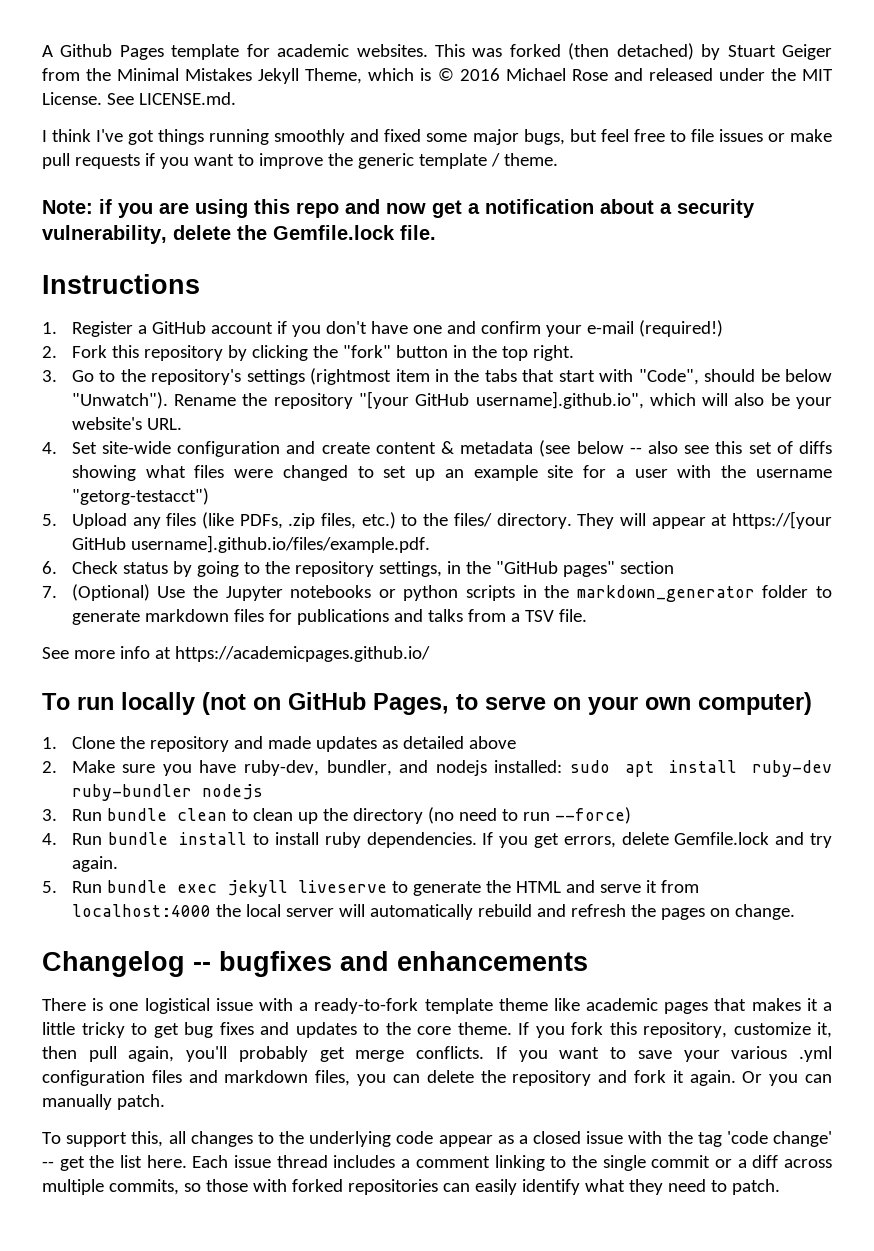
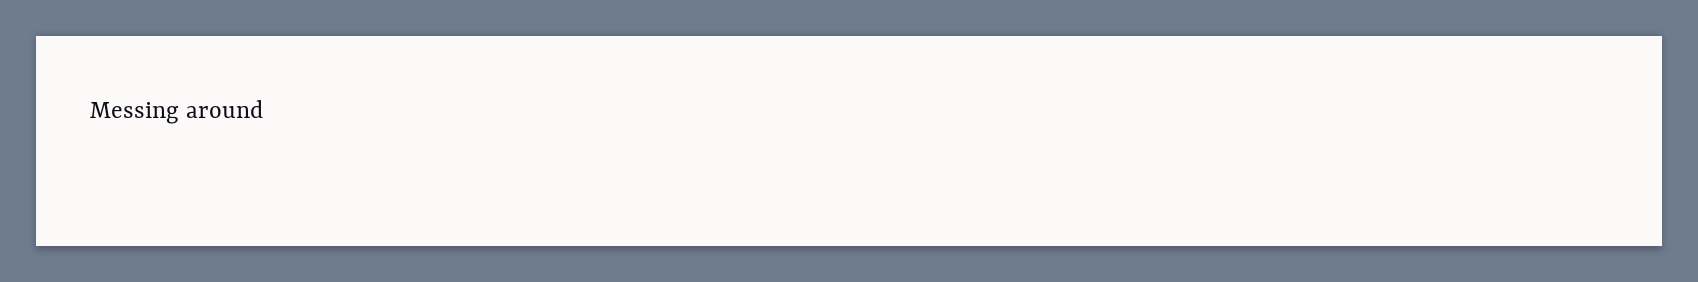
- A Github Pages template for academic websites. This was forked (then detached) by Stuart Geiger from the Minimal Mistakes Jekyll Theme, which is © 2016 Michael Rose and released under the MIT License. See LICENSE.md.
- I think I've got things running smoothly and fixed some major bugs, but feel free to file issues or make pull requests if you want to improve the generic template / theme.
- Note: if you are using this repo and now get a notification about a security vulnerability, delete the Gemfile.lock file.
- Instructions
- 1. Register a GitHub account if you don't have one and confirm your e-mail (required!)
- 2. Fork this repository by clicking the "fork" button in the top right.
- 3. Go to the repository's settings (rightmost item in the tabs that start with "Code", should be below "Unwatch"). Rename the repository "[your GitHub username].github.io", which will also be your website's URL.
- 4. Set site-wide configuration and create content & metadata (see below -- also see this set of diffs showing what files were changed to set up an example site for a user with the username "getorg-testacct")
- 5. Upload any files (like PDFs, .zip files, etc.) to the files/ directory. They will appear at https://[your GitHub username].github.io/files/example.pdf.
- 6. Check status by going to the repository settings, in the "GitHub pages" section
- 7. (Optional) Use the Jupyter notebooks or python scripts in the markdown_generator folder to generate markdown files for publications and talks from a TSV file.
- See more info at https://academicpages.github.io/
- To run locally (not on GitHub Pages, to serve on your own computer)
- 1. Clone the repository and made updates as detailed above
- 2. Make sure you have ruby-dev, bundler, and nodejs installed: sudo apt install ruby-dev ruby-bundler nodejs
- 3. Run bundle clean to clean up the directory (no need to run --force)
- 4. Run bundle install to install ruby dependencies. If you get errors, delete Gemfile.lock and try again.
- 5. Run bundle exec jekyll liveserve to generate the HTML and serve it from localhost:4000 the local server will automatically rebuild and refresh the pages on change.
- Changelog -- bugfixes and enhancements
- There is one logistical issue with a ready-to-fork template theme like academic pages that makes it a little tricky to get bug fixes and updates to the core theme. If you fork this repository, customize it, then pull again, you'll probably get merge conflicts. If you want to save your various .yml configuration files and markdown files, you can delete the repository and fork it again. Or you can manually patch.
- To support this, all changes to the underlying code appear as a closed issue with the tag 'code change' -- get the list here. Each issue thread includes a comment linking to the single commit or a diff across multiple commits, so those with forked repositories can easily identify what they need to patch.
+ Messing around

